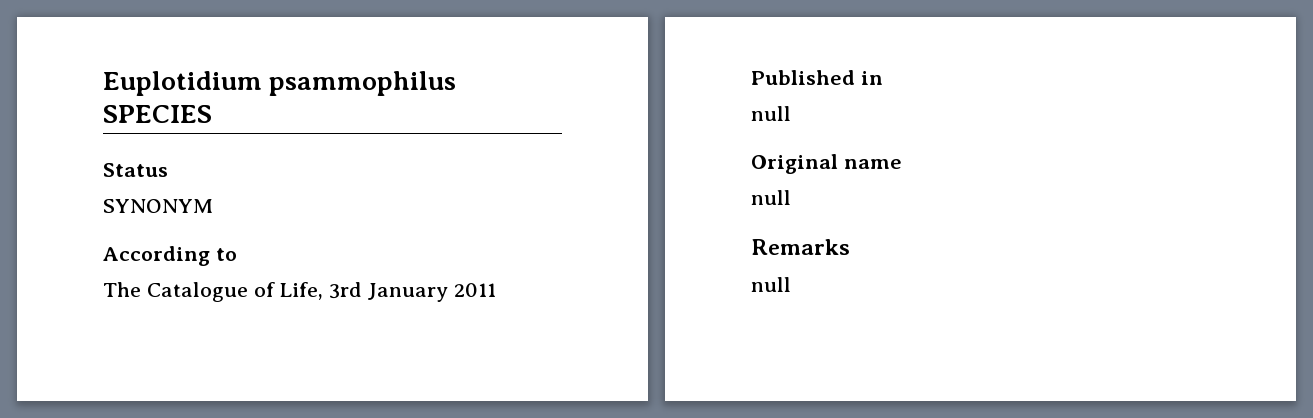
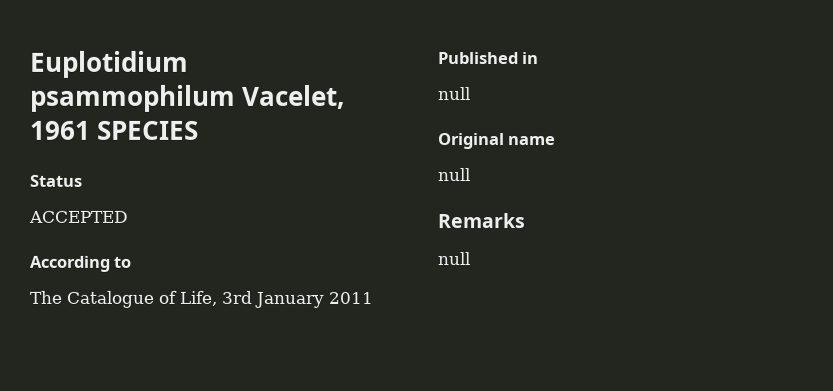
- Euplotidium psammophilus SPECIES
+ Euplotidium psammophilum Vacelet, 1961 SPECIES
- SYNONYM
+ ACCEPTED

